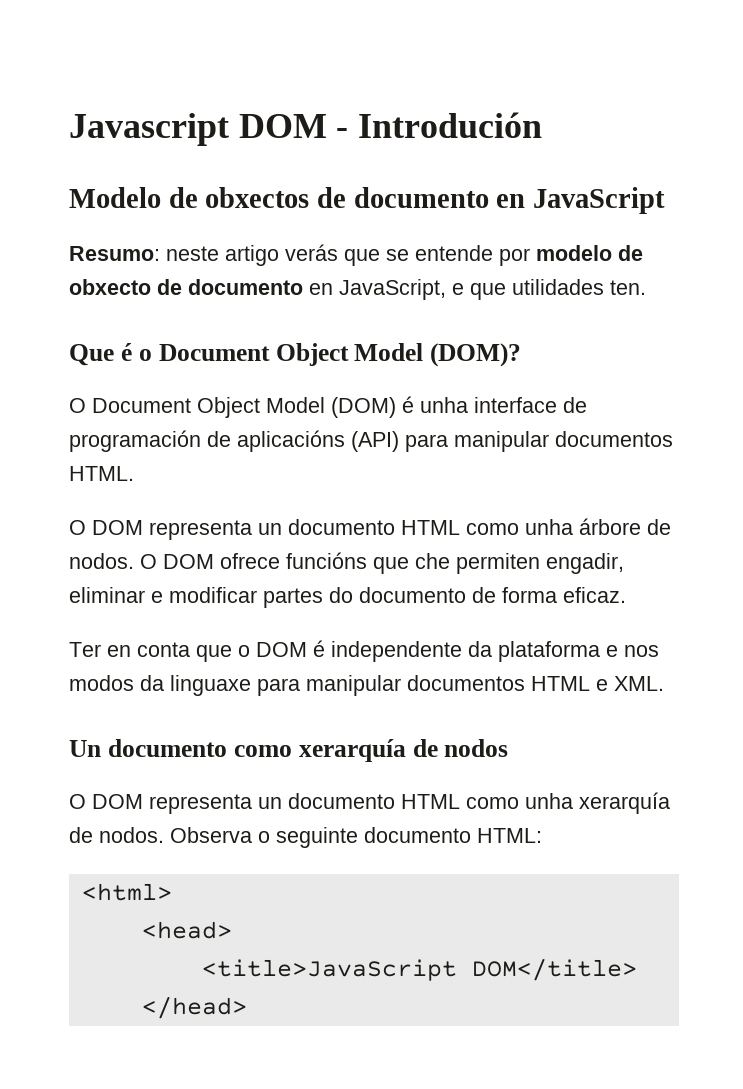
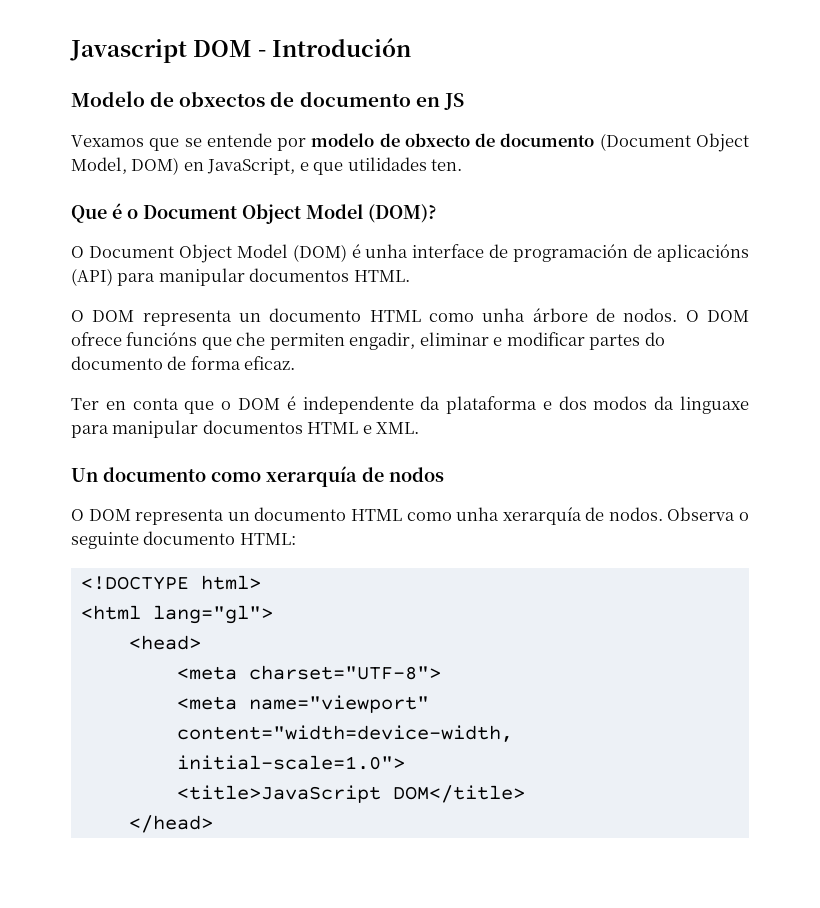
- Modelo de obxectos de documento en JavaScript
- Resumo: neste artigo verás que se entende por modelo de obxecto de documento en JavaScript, e que utilidades ten.
+ Modelo de obxectos de documento en JS
+ Vexamos que se entende por modelo de obxecto de documento (Document Object Model, DOM) en JavaScript, e que utilidades ten.
- Ter en conta que o DOM é independente da plataforma e nos modos da linguaxe para manipular documentos HTML e XML.
+ Ter en conta que o DOM é independente da plataforma e dos modos da linguaxe para manipular documentos HTML e XML.
- <html>
+ <!DOCTYPE html>
+ <html lang="gl">
  <head>
+ <meta charset="UTF-8">
+ <meta name="viewport" content="width=device-width, initial-scale=1.0">

